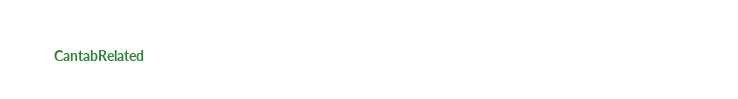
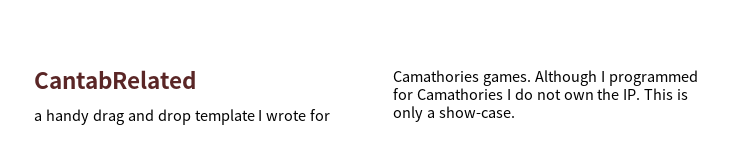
+ a handy drag and drop template I wrote for Camathories games. Although I programmed for Camathories I do not own the IP. This is only a show-case.

